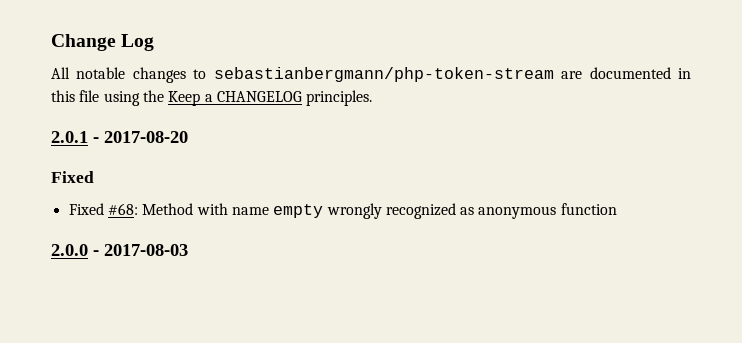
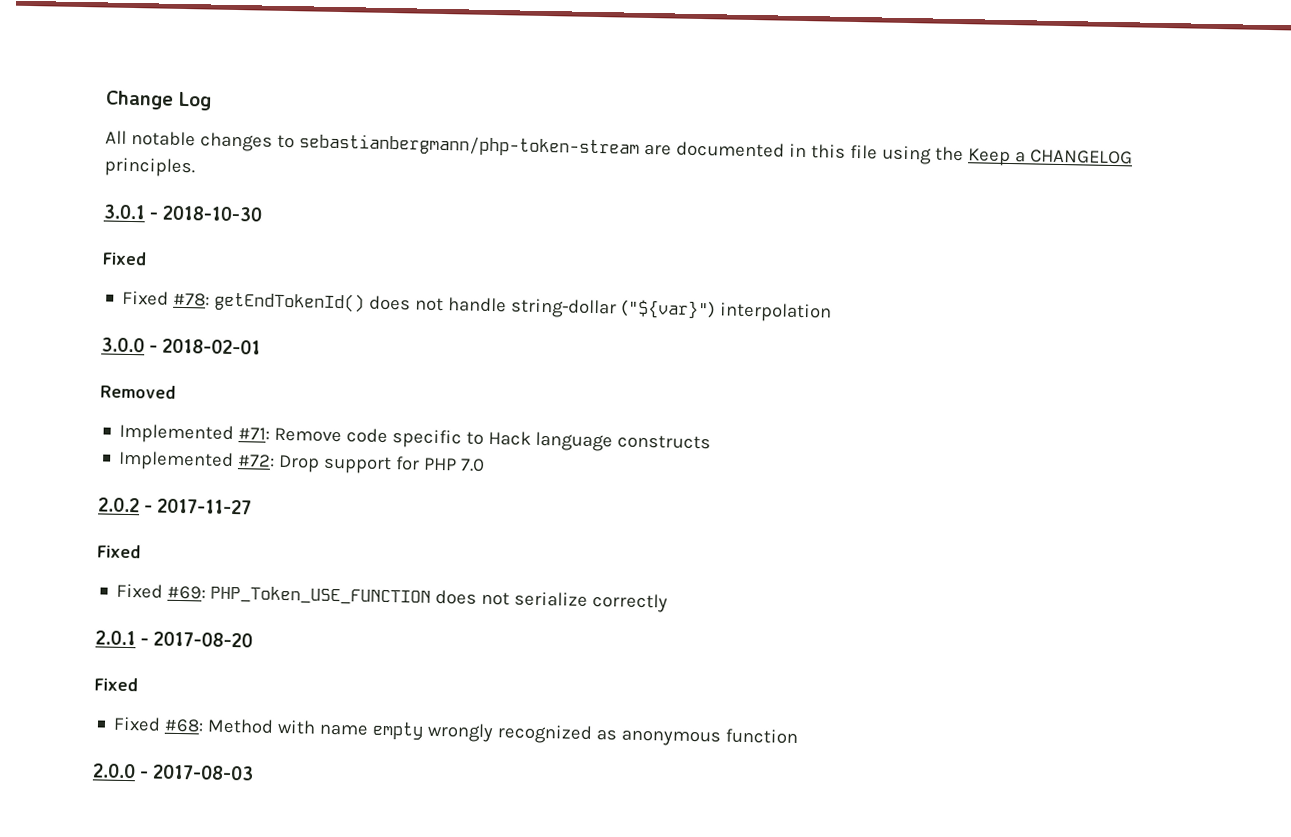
+ 3.0.1 - 2018-10-30
+ Fixed
+ Fixed #78: getEndTokenId() does not handle string-dollar ("${var}") interpolation
+ 3.0.0 - 2018-02-01
+ Removed
+ Implemented #71: Remove code specific to Hack language constructs
+ Implemented #72: Drop support for PHP 7.0
+ 2.0.2 - 2017-11-27
+ Fixed
+ Fixed #69: PHP_Token_USE_FUNCTION does not serialize correctly

